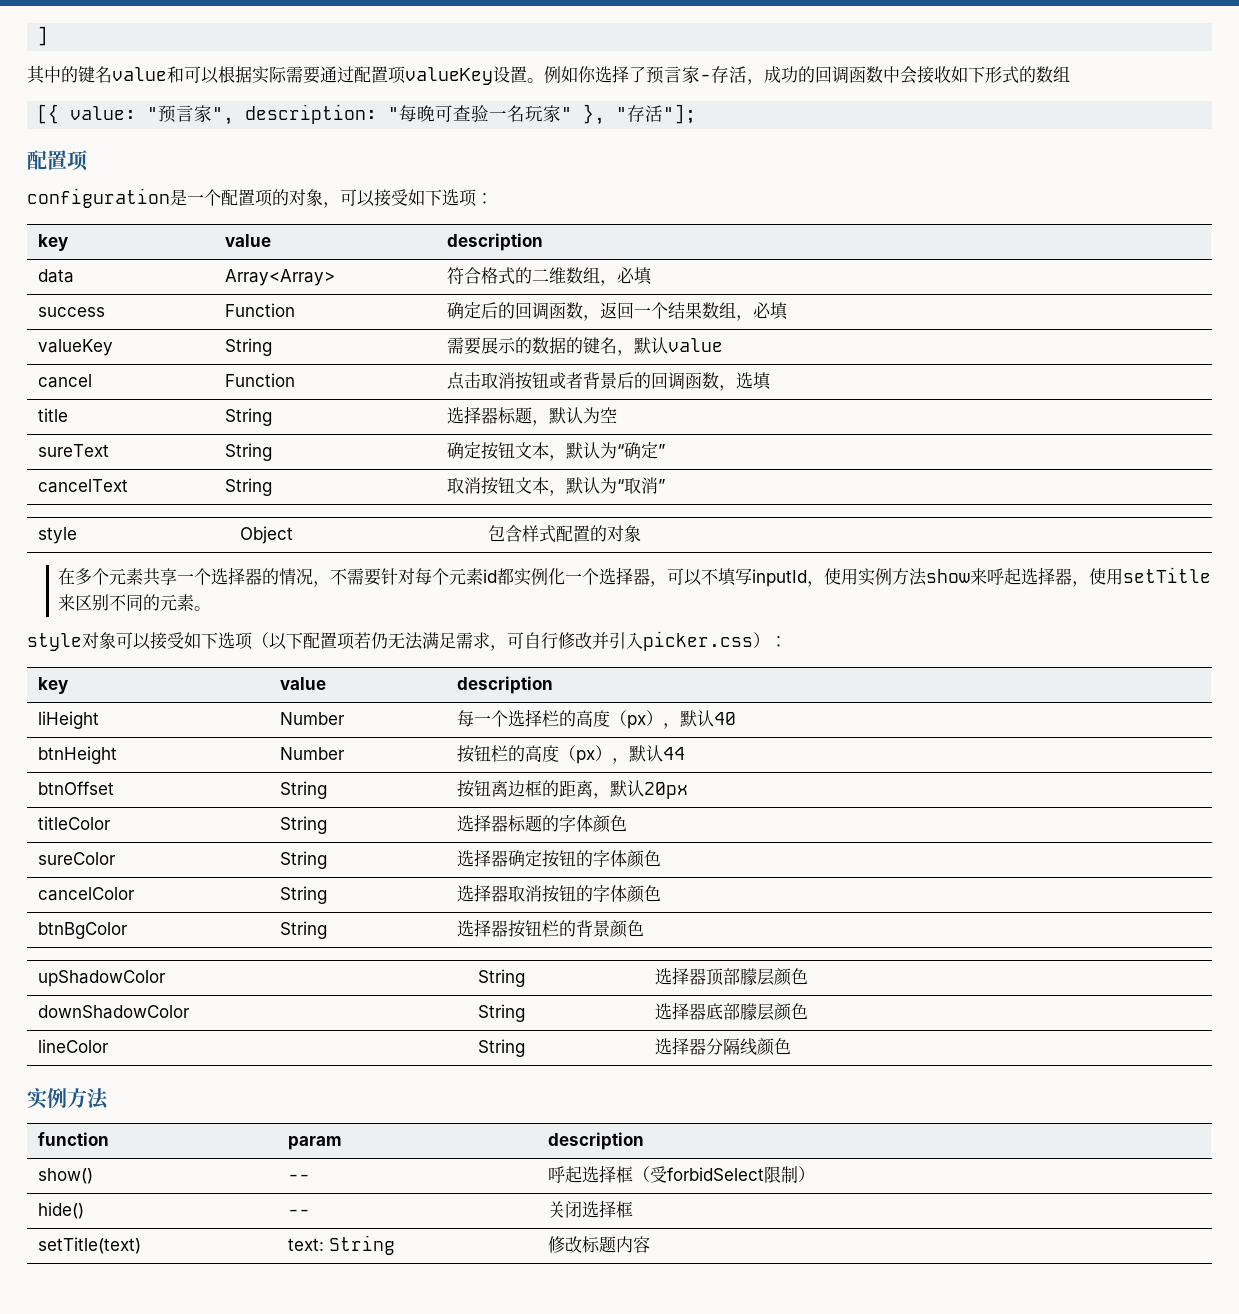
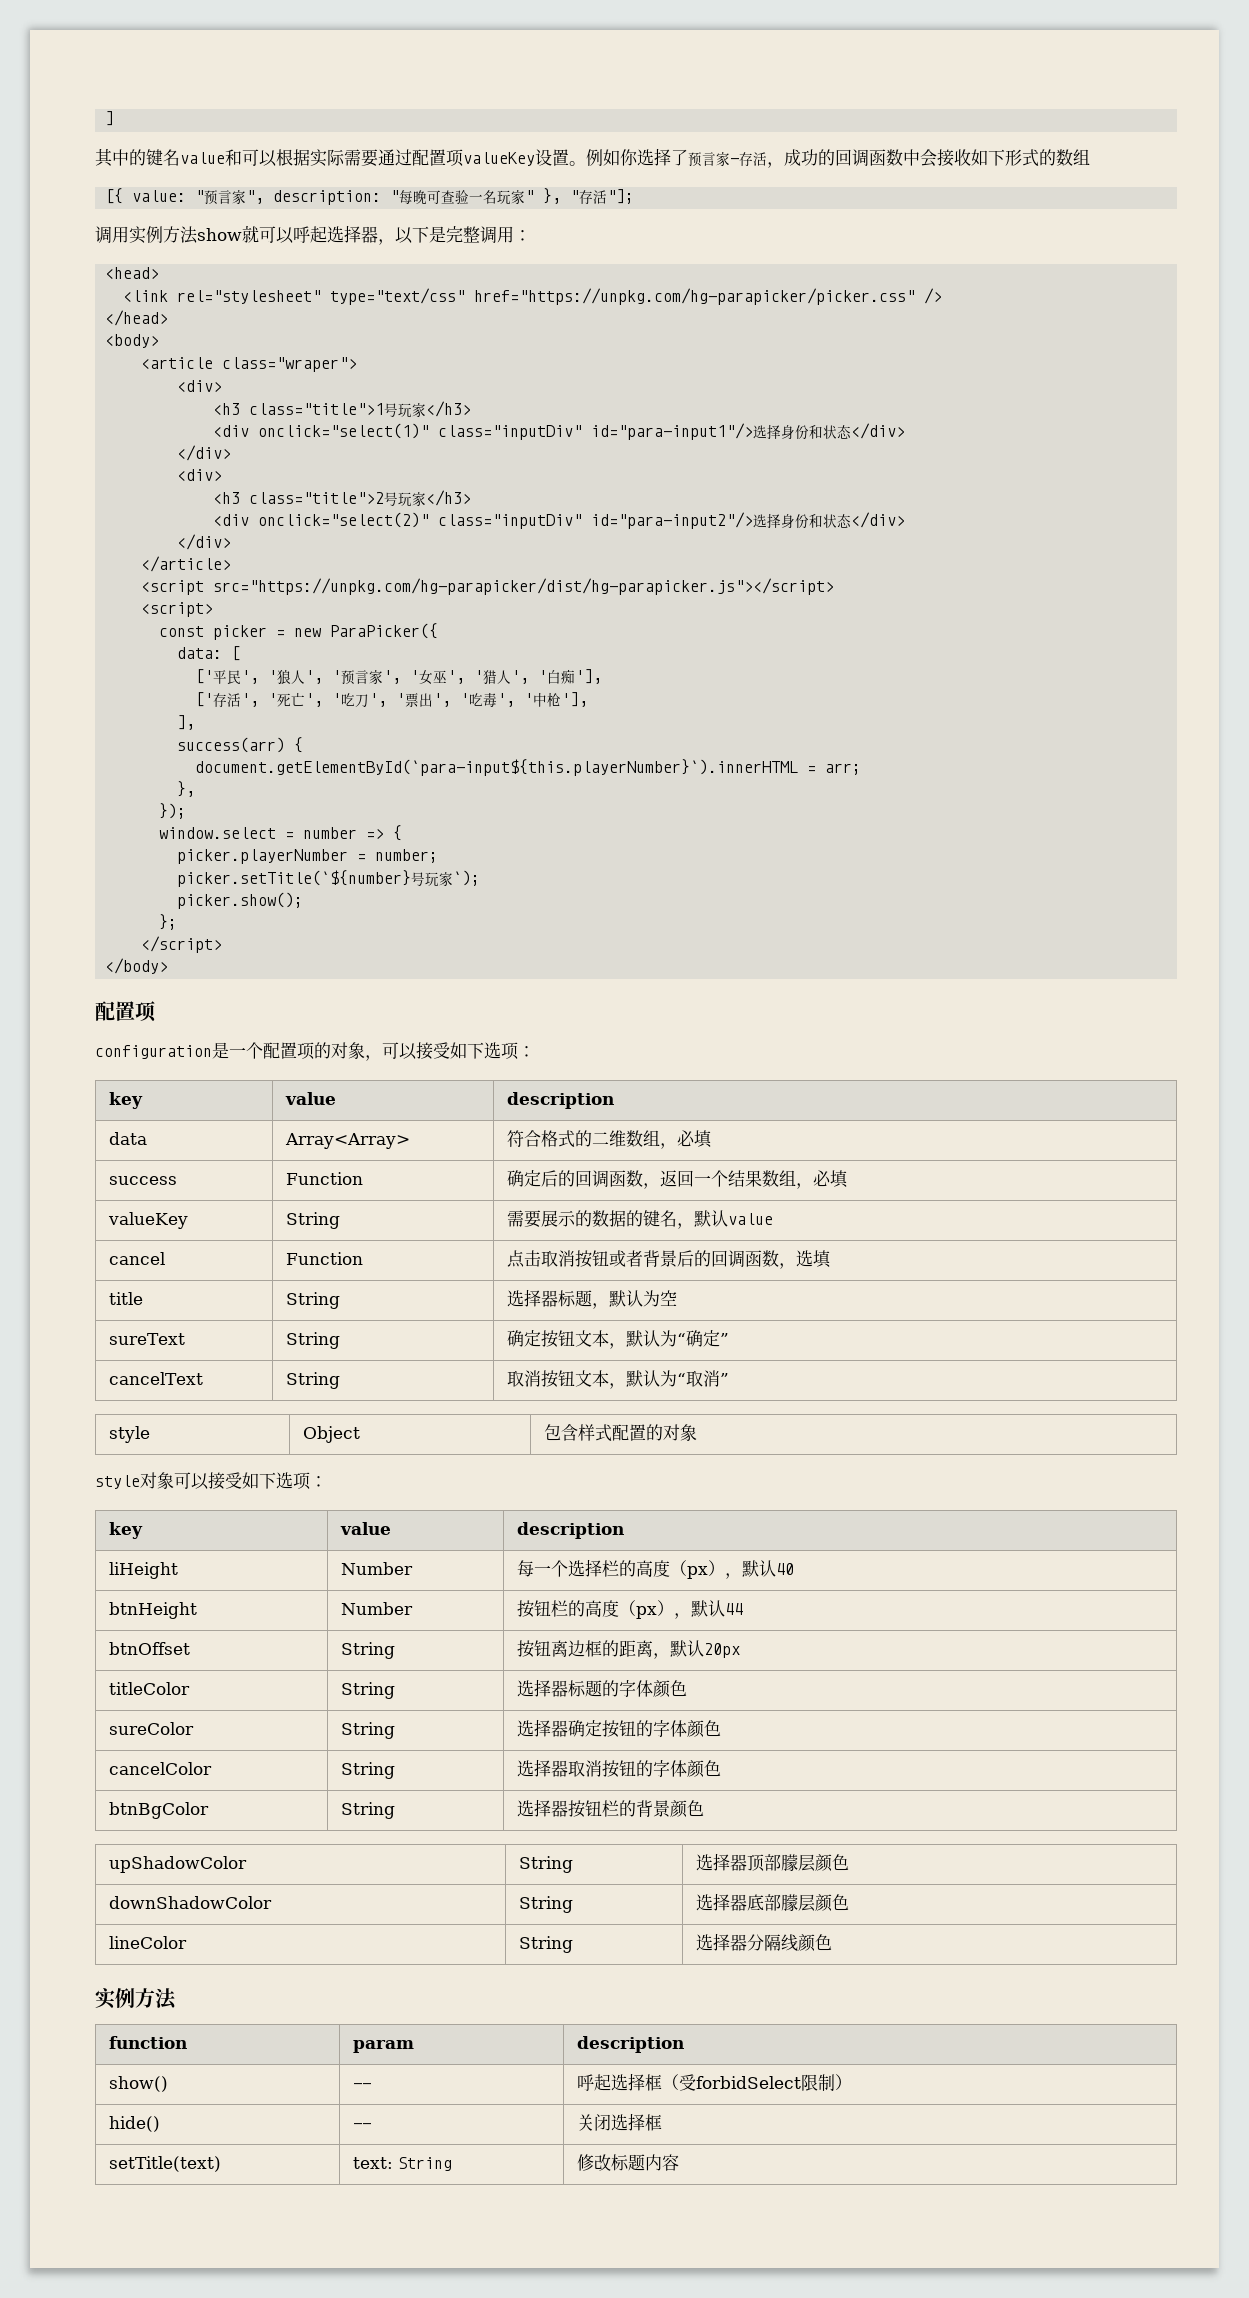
+ 调用实例方法show就可以呼起选择器，以下是完整调用：
+ <head>
+ <link rel="stylesheet" type="text/css" href="https://unpkg.com/hg-parapicker/picker.css" />
+ </head>
+ <body>
+ <article class="wraper">
+ <div>
+ <h3 class="title">1号玩家</h3>
+ <div onclick="select(1)" class="inputDiv" id="para-input1"/>选择身份和状态</div>
+ </div>
+ <div>
+ <h3 class="title">2号玩家</h3>
+ <div onclick="select(2)" class="inputDiv" id="para-input2"/>选择身份和状态</div>
+ </div>
+ </article>
+ <script src="https://unpkg.com/hg-parapicker/dist/hg-parapicker.js"></script>
+ <script>
+ const picker = new ParaPicker({
+ data: [
+ ['平民', '狼人', '预言家', '女巫', '猎人', '白痴'],
+ ['存活', '死亡', '吃刀', '票出', '吃毒', '中枪'],
+ ],
+ success(arr) {
+ document.getElementById(`para-input${this.playerNumber}`).innerHTML = arr;
+ },
+ });
+ window.select = number => {
+ picker.playerNumber = number;
+ picker.setTitle(`${number}号玩家`);
+ picker.show();
+ };
+ </script>
+ </body>
- 在多个元素共享一个选择器的情况，不需要针对每个元素id都实例化一个选择器，可以不填写inputId，使用实例方法show来呼起选择器，使用setTitle来区别不同的元素。
- style对象可以接受如下选项（以下配置项若仍无法满足需求，可自行修改并引入picker.css）：
+ style对象可以接受如下选项：

